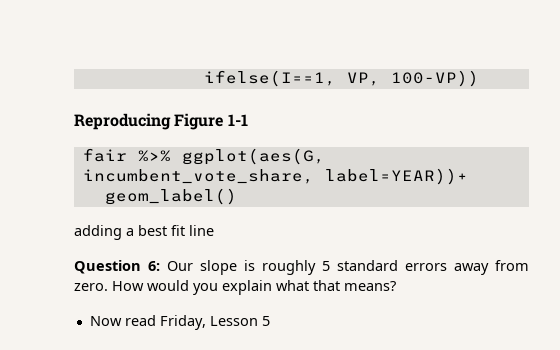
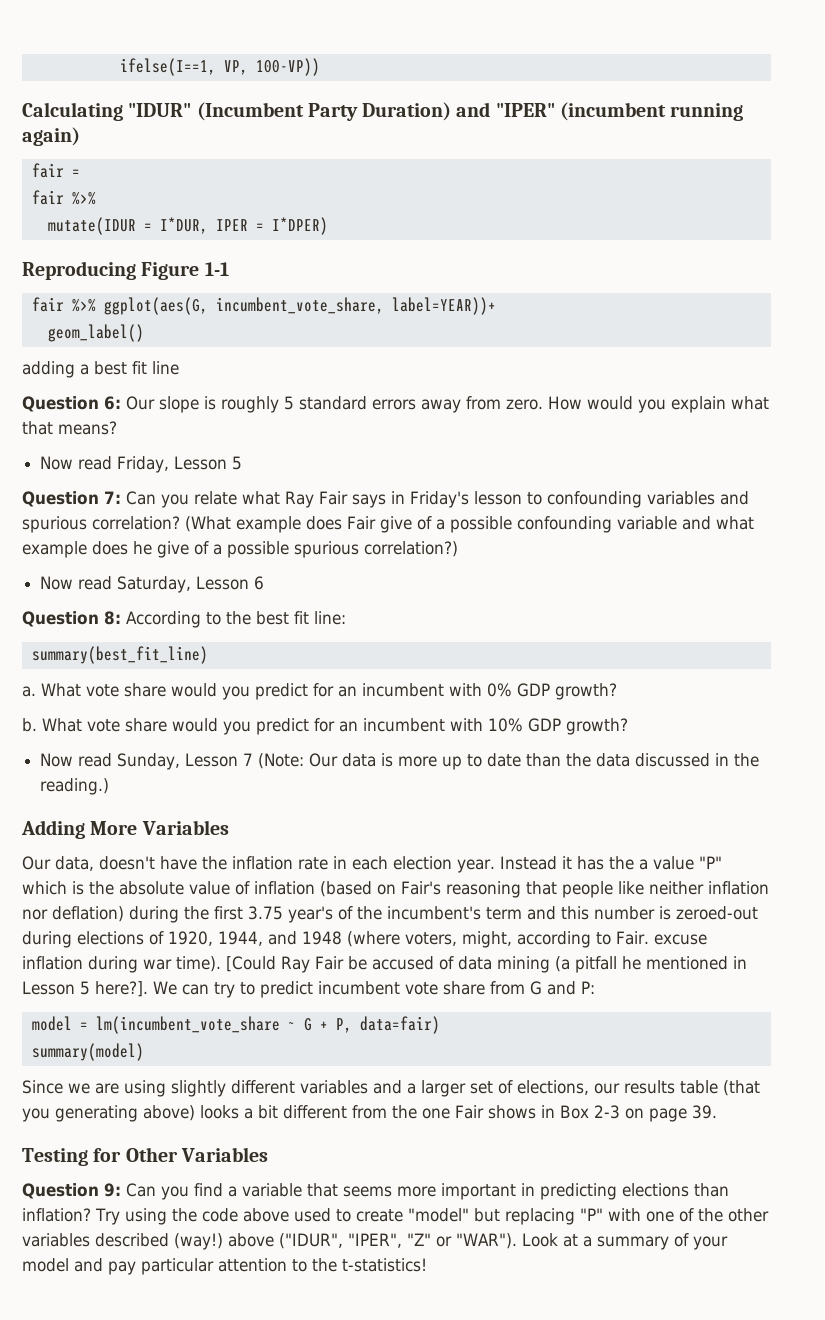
+ Calculating "IDUR" (Incumbent Party Duration) and "IPER" (incumbent running again)
+ fair =
+ fair %>%
+ mutate(IDUR = I*DUR, IPER = I*DPER)
+ Question 7: Can you relate what Ray Fair says in Friday's lesson to confounding variables and spurious correlation? (What example does Fair give of a possible confounding variable and what example does he give of a possible spurious correlation?)
+ Now read Saturday, Lesson 6
+ Question 8: According to the best fit line:
+ summary(best_fit_line)
+ a. What vote share would you predict for an incumbent with 0% GDP growth?
+ b. What vote share would you predict for an incumbent with 10% GDP growth?
+ Now read Sunday, Lesson 7 (Note: Our data is more up to date than the data discussed in the reading.)
+ Adding More Variables
+ Our data, doesn't have the inflation rate in each election year. Instead it has the a value "P" which is the absolute value of inflation (based on Fair's reasoning that people like neither inflation nor deflation) during the first 3.75 year's of the incumbent's term and this number is zeroed-out during elections of 1920, 1944, and 1948 (where voters, might, according to Fair. excuse inflation during war time). [Could Ray Fair be accused of data mining (a pitfall he mentioned in Lesson 5 here?]. We can try to predict incumbent vote share from G and P:
+ model = lm(incumbent_vote_share ~ G + P, data=fair)
+ summary(model)
+ Since we are using slightly different variables and a larger set of elections, our results table (that you generating above) looks a bit different from the one Fair shows in Box 2-3 on page 39.
+ Testing for Other Variables
+ Question 9: Can you find a variable that seems more important in predicting elections than inflation? Try using the code above used to create "model" but replacing "P" with one of the other variables described (way!) above ("IDUR", "IPER", "Z" or "WAR"). Look at a summary of your model and pay particular attention to the t-statistics!

